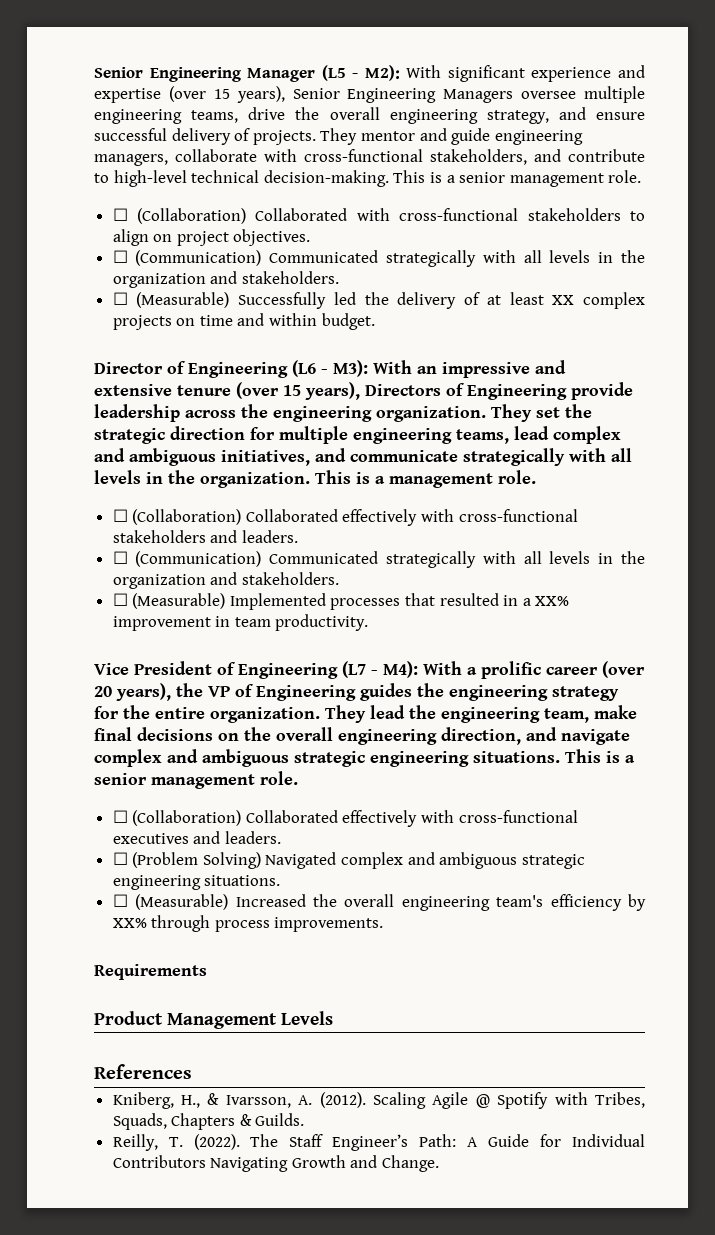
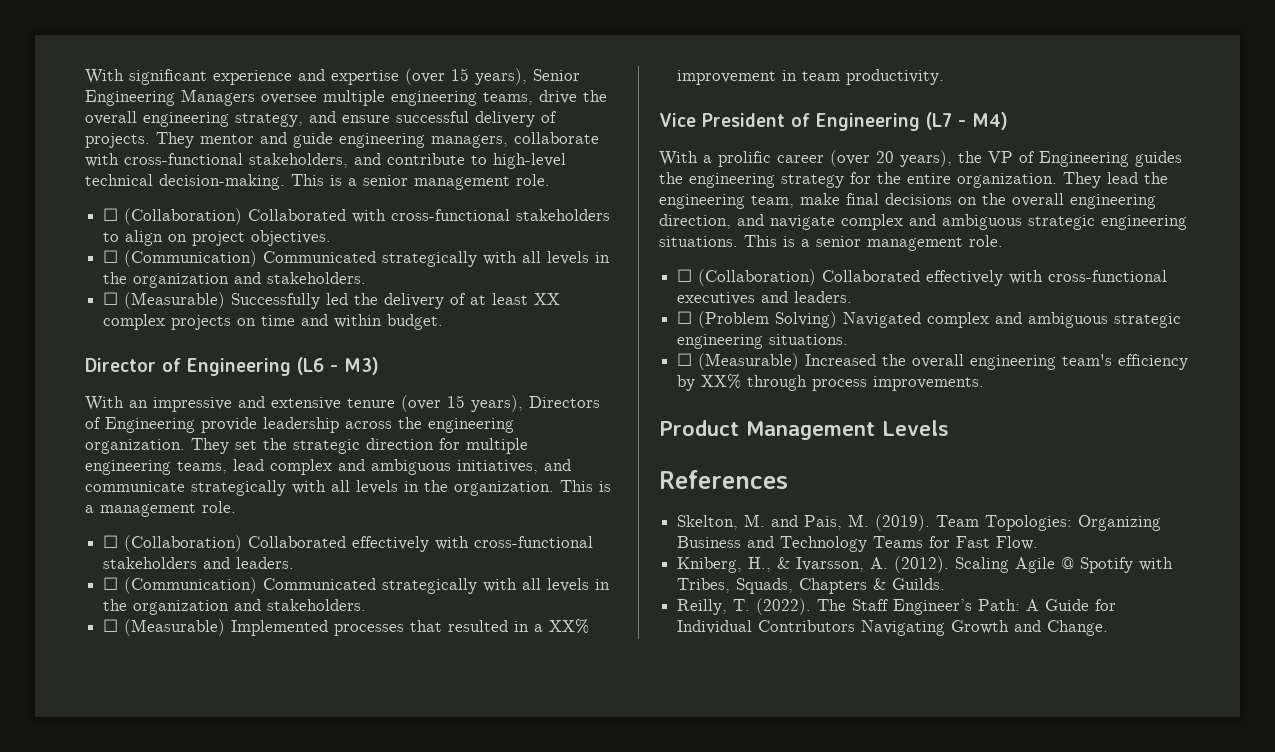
- Senior Engineering Manager (L5 - M2): With significant experience and expertise (over 15 years), Senior Engineering Managers oversee multiple engineering teams, drive the overall engineering strategy, and ensure successful delivery of projects.
+ With significant experience and expertise (over 15 years), Senior Engineering Managers oversee multiple engineering teams, drive the overall engineering strategy, and ensure successful delivery of projects.
- Director of Engineering (L6 - M3): With an impressive and extensive tenure (over 15 years), Directors of Engineering provide leadership across the engineering organization.
+ Director of Engineering (L6 - M3)
+ With an impressive and extensive tenure (over 15 years), Directors of Engineering provide leadership across the engineering organization.
- Vice President of Engineering (L7 - M4): With a prolific career (over 20 years), the VP of Engineering guides the engineering strategy for the entire organization.
+ Vice President of Engineering (L7 - M4)
+ With a prolific career (over 20 years), the VP of Engineering guides the engineering strategy for the entire organization.
- Requirements
+ Skelton, M. and Pais, M. (2019). Team Topologies: Organizing Business and Technology Teams for Fast Flow.

